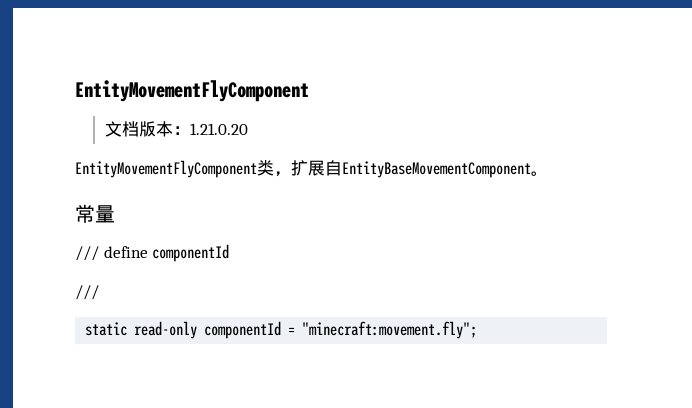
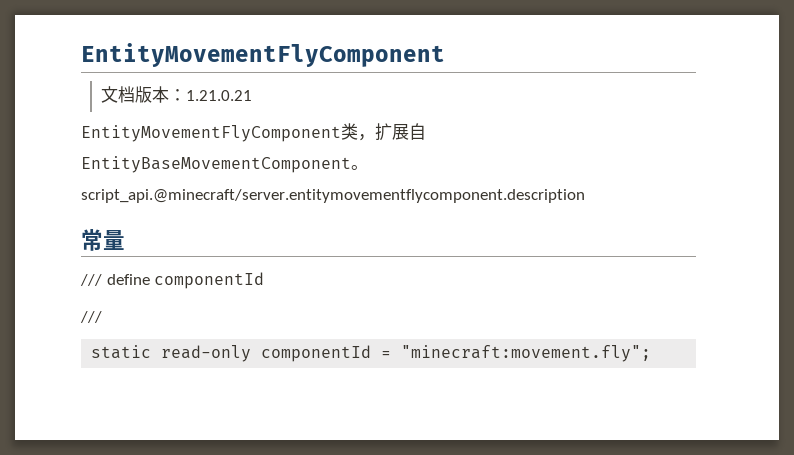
- 文档版本：1.21.0.20
+ 文档版本：1.21.0.21
- EntityMovementFlyComponent类，扩展自EntityBaseMovementComponent。
+ EntityMovementFlyComponent类，扩展自EntityBaseMovementComponent。script_api.@minecraft/server.entitymovementflycomponent.description

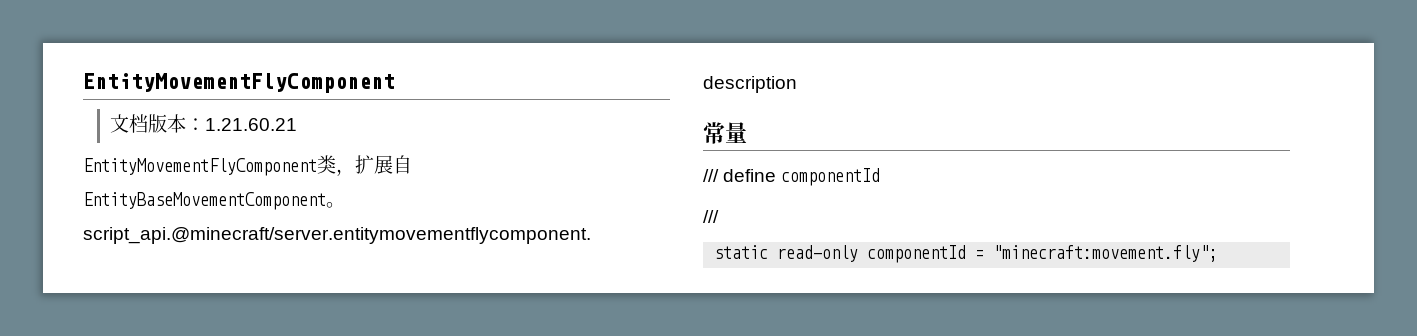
- 文档版本：1.21.0.21
+ 文档版本：1.21.60.21

